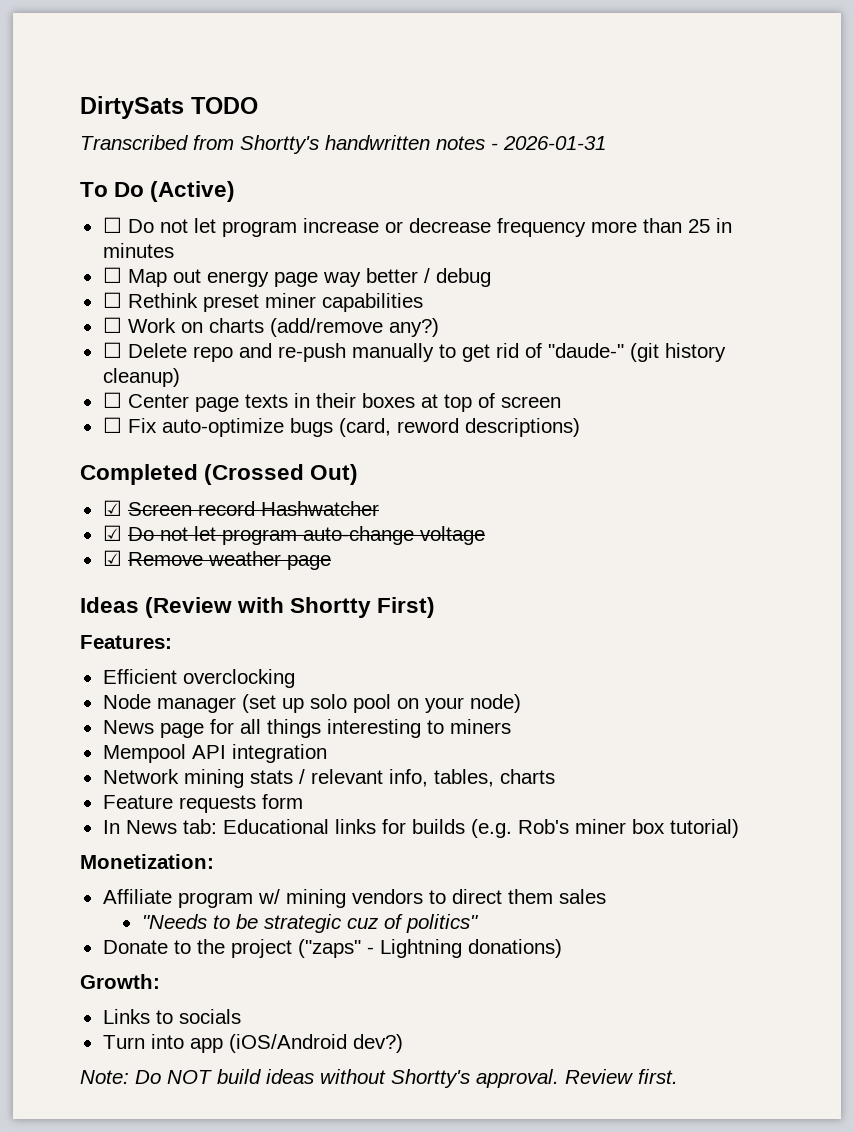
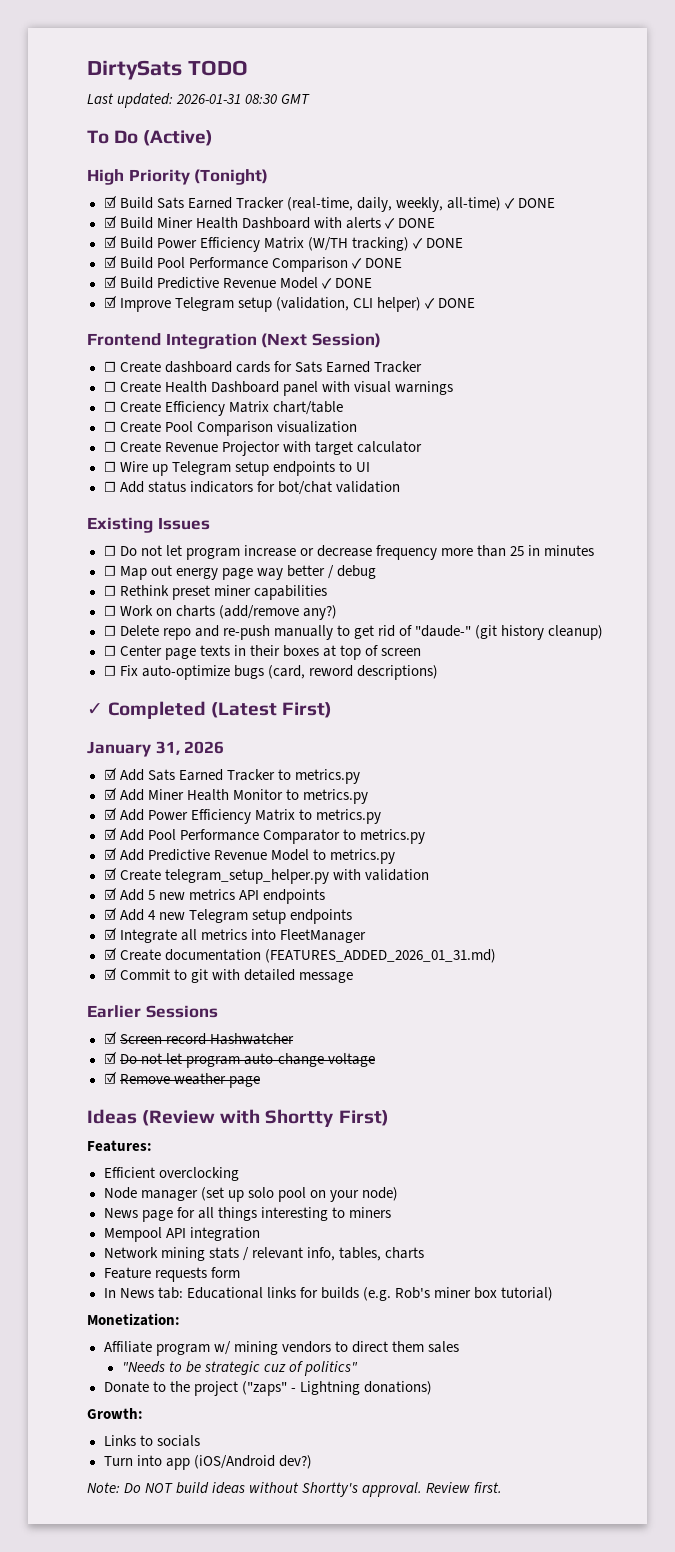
- Transcribed from Shortty's handwritten notes - 2026-01-31
+ Last updated: 2026-01-31 08:30 GMT
+ High Priority (Tonight)
+ ☑ Build Sats Earned Tracker (real-time, daily, weekly, all-time) ✓ DONE
+ ☑ Build Miner Health Dashboard with alerts ✓ DONE
+ ☑ Build Power Efficiency Matrix (W/TH tracking) ✓ DONE
+ ☑ Build Pool Performance Comparison ✓ DONE
+ ☑ Build Predictive Revenue Model ✓ DONE
+ ☑ Improve Telegram setup (validation, CLI helper) ✓ DONE
+ Frontend Integration (Next Session)
+ ☐ Create dashboard cards for Sats Earned Tracker
+ ☐ Create Health Dashboard panel with visual warnings
+ ☐ Create Efficiency Matrix chart/table
+ ☐ Create Pool Comparison visualization
+ ☐ Create Revenue Projector with target calculator
+ ☐ Wire up Telegram setup endpoints to UI
+ ☐ Add status indicators for bot/chat validation
+ Existing Issues
- Completed (Crossed Out)
+ ✓ Completed (Latest First)
+ January 31, 2026
+ ☑ Add Sats Earned Tracker to metrics.py
+ ☑ Add Miner Health Monitor to metrics.py
+ ☑ Add Power Efficiency Matrix to metrics.py
+ ☑ Add Pool Performance Comparator to metrics.py
+ ☑ Add Predictive Revenue Model to metrics.py
+ ☑ Create telegram_setup_helper.py with validation
+ ☑ Add 5 new metrics API endpoints
+ ☑ Add 4 new Telegram setup endpoints
+ ☑ Integrate all metrics into FleetManager
+ ☑ Create documentation (FEATURES_ADDED_2026_01_31.md)
+ ☑ Commit to git with detailed message
+ Earlier Sessions

